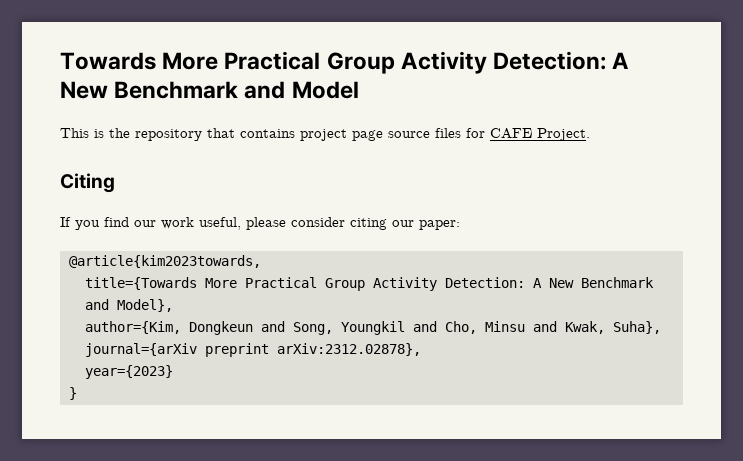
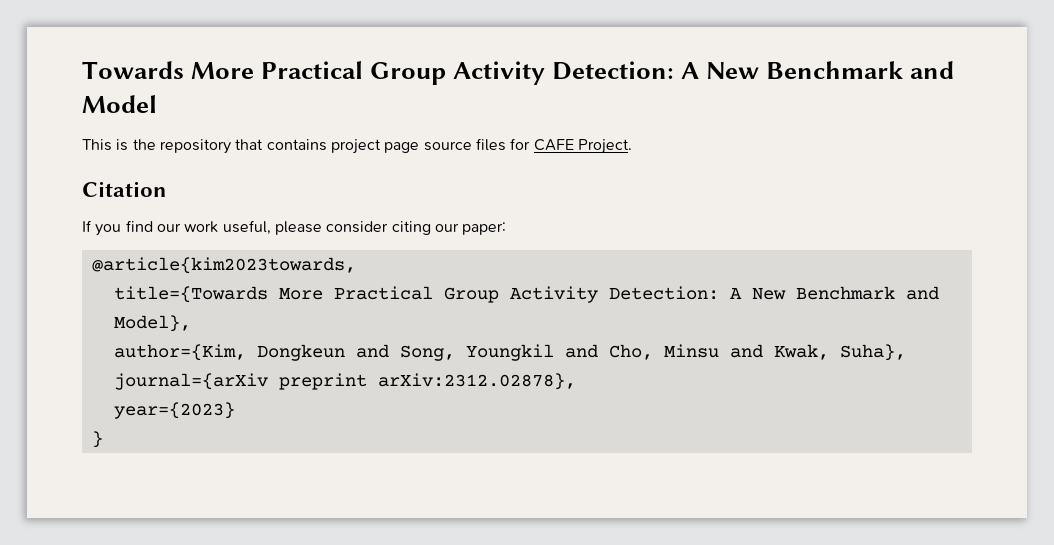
- Citing
+ Citation

